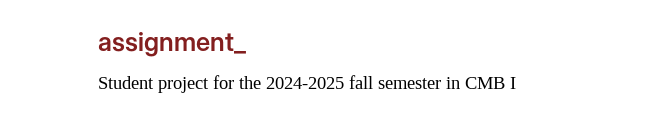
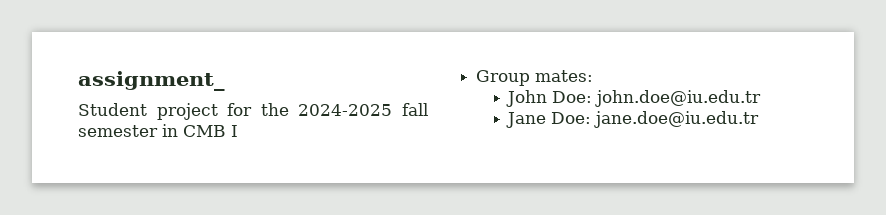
+ Group mates:
+ John Doe: john.doe@iu.edu.tr
+ Jane Doe: jane.doe@iu.edu.tr

